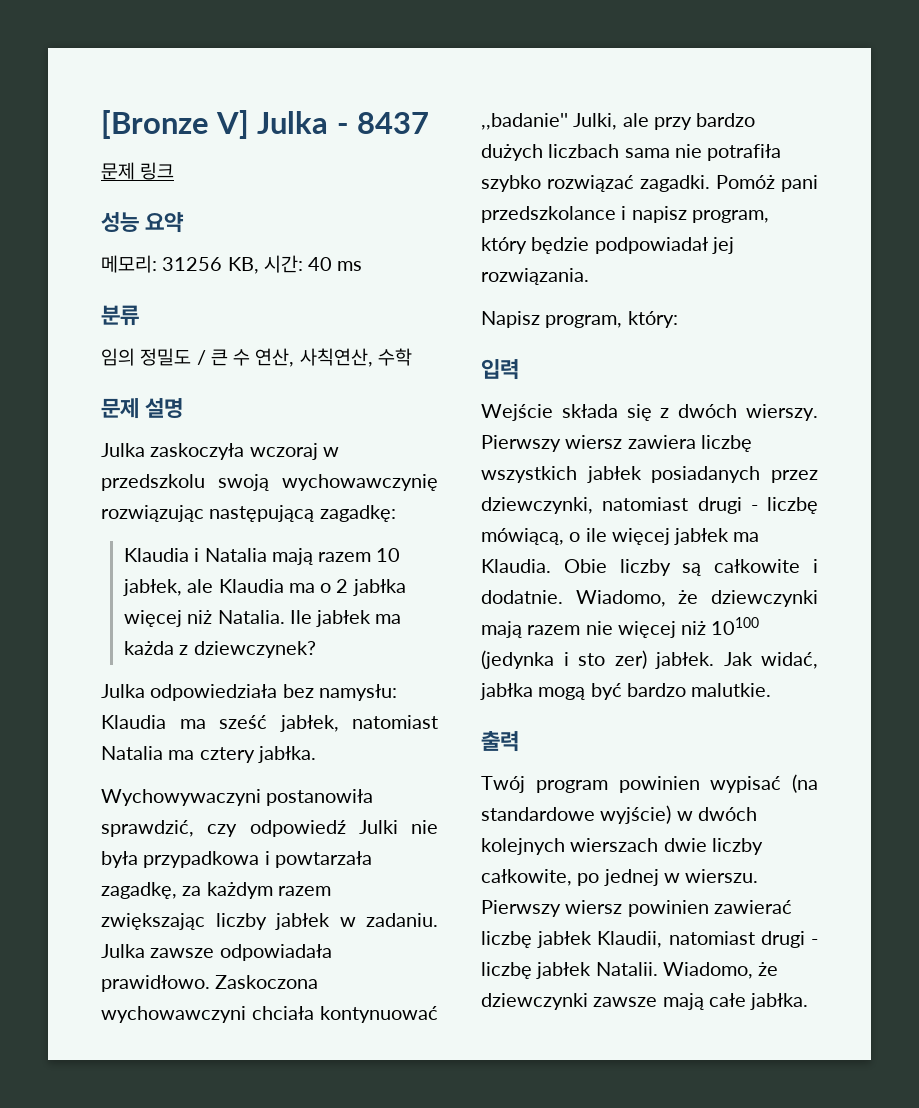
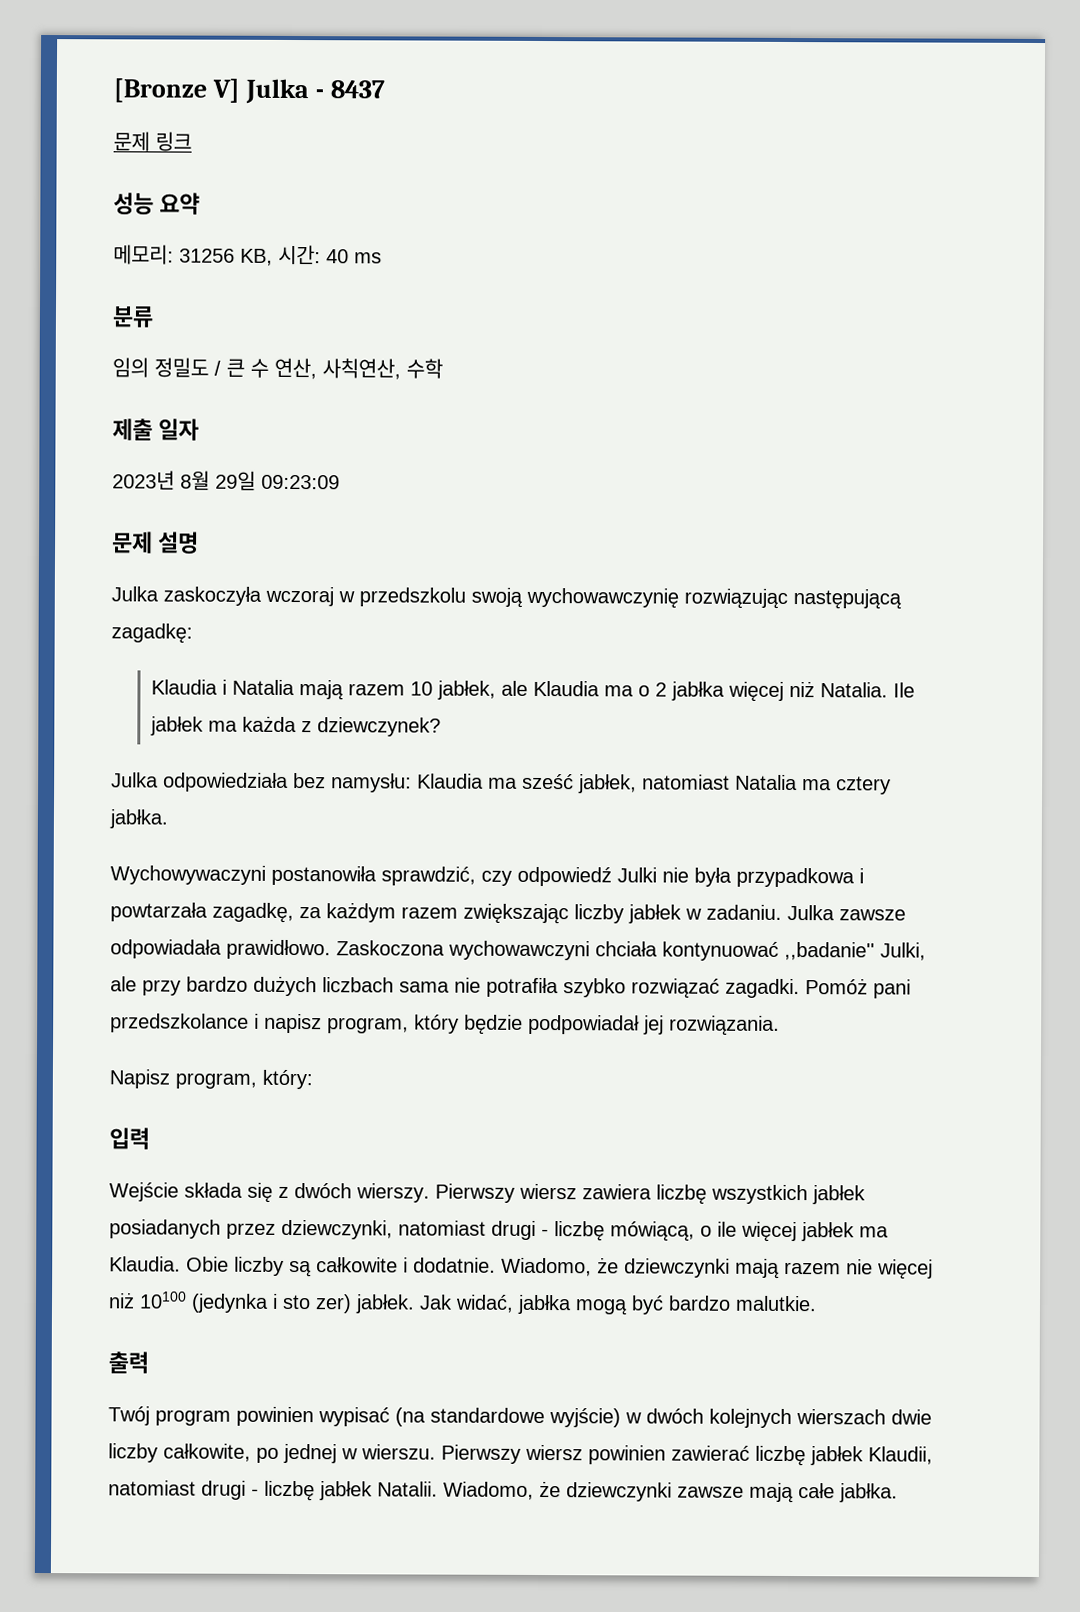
+ 제출 일자
+ 2023년 8월 29일 09:23:09

